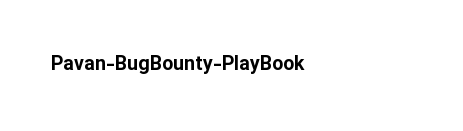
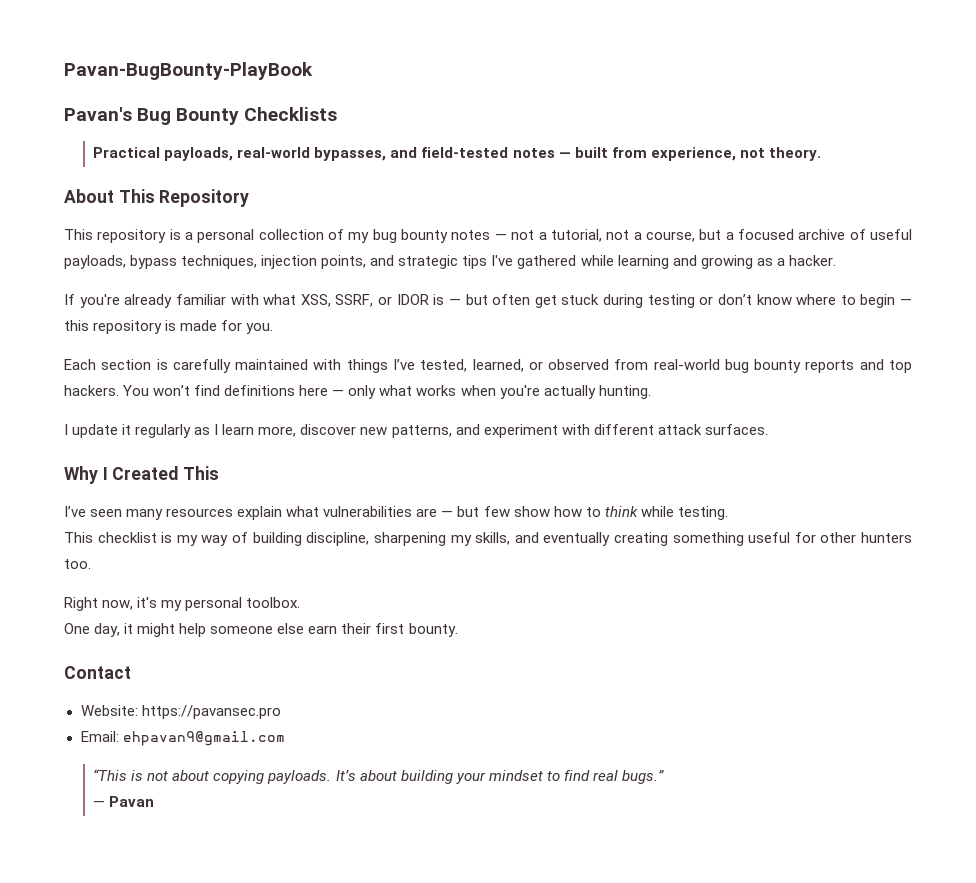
+ Pavan's Bug Bounty Checklists
+ Practical payloads, real-world bypasses, and field-tested notes — built from experience, not theory.
+ About This Repository
+ This repository is a personal collection of my bug bounty notes — not a tutorial, not a course, but a focused archive of useful payloads, bypass techniques, injection points, and strategic tips I've gathered while learning and growing as a hacker.
+ If you're already familiar with what XSS, SSRF, or IDOR is — but often get stuck during testing or don’t know where to begin — this repository is made for you.
+ Each section is carefully maintained with things I’ve tested, learned, or observed from real-world bug bounty reports and top hackers. You won’t find definitions here — only what works when you're actually hunting.
+ I update it regularly as I learn more, discover new patterns, and experiment with different attack surfaces.
+ Why I Created This
+ I’ve seen many resources explain what vulnerabilities are — but few show how to think while testing.
+ This checklist is my way of building discipline, sharpening my skills, and eventually creating something useful for other hunters too.
+ Right now, it's my personal toolbox.
+ One day, it might help someone else earn their first bounty.
+ Contact
+ Website: https://pavansec.pro
+ Email: ehpavan9@gmail.com
+ “This is not about copying payloads. It’s about building your mindset to find real bugs.”
+ — Pavan

